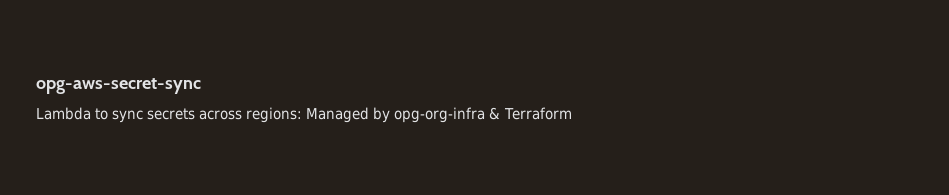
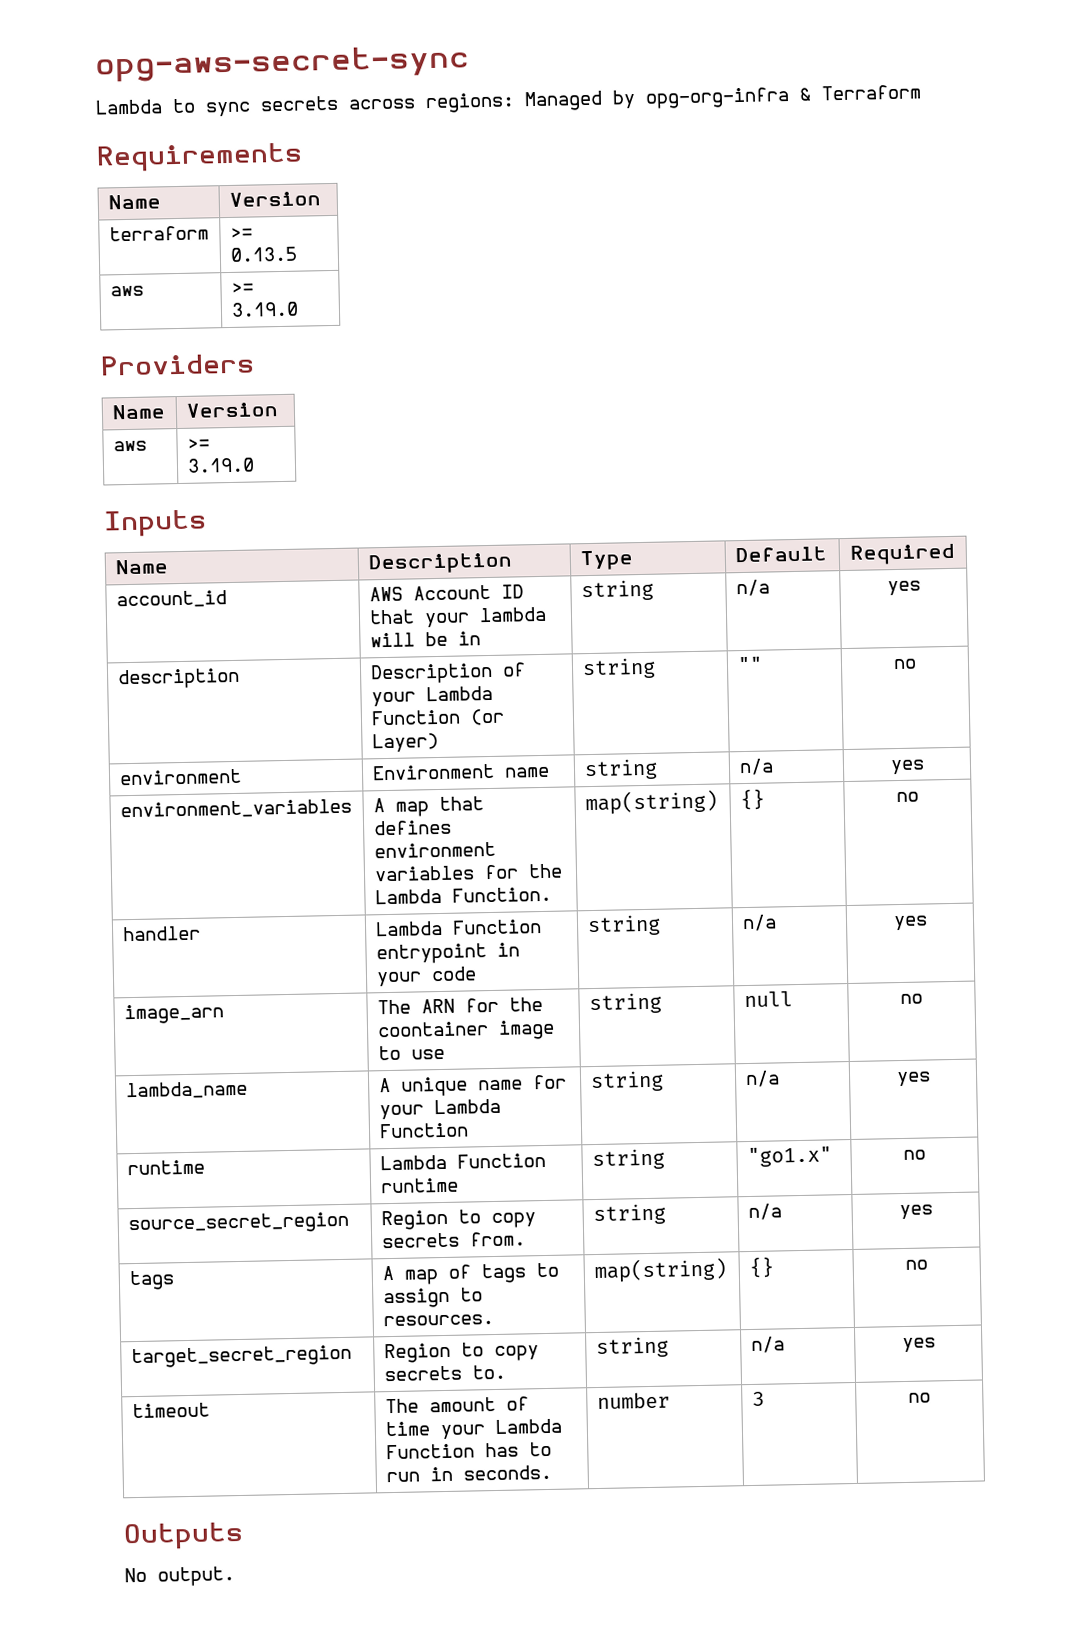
+ Requirements
+ Name | Version
+ terraform | >= 0.13.5
+ aws | >= 3.19.0
+ Providers
+ Name | Version
+ aws | >= 3.19.0
+ Inputs
+ Name | Description | Type | Default | Required
+ account_id | AWS Account ID that your lambda will be in | string | n/a | yes
+ description | Description of your Lambda Function (or Layer) | string | "" | no
+ environment | Environment name | string | n/a | yes
+ environment_variables | A map that defines environment variables for the Lambda Function. | map(string) | {} | no
+ handler | Lambda Function entrypoint in your code | string | n/a | yes
+ image_arn | The ARN for the coontainer image to use | string | null | no
+ lambda_name | A unique name for your Lambda Function | string | n/a | yes
+ runtime | Lambda Function runtime | string | "go1.x" | no
+ source_secret_region | Region to copy secrets from. | string | n/a | yes
+ tags | A map of tags to assign to resources. | map(string) | {} | no
+ target_secret_region | Region to copy secrets to. | string | n/a | yes
+ timeout | The amount of time your Lambda Function has to run in seconds. | number | 3 | no
+ Outputs
+ No output.

